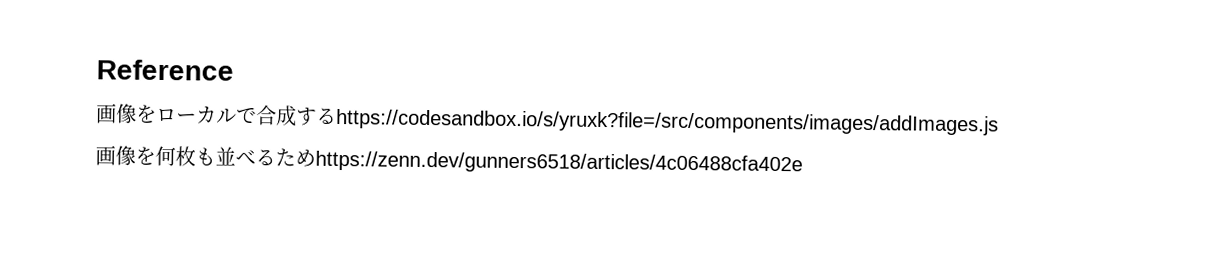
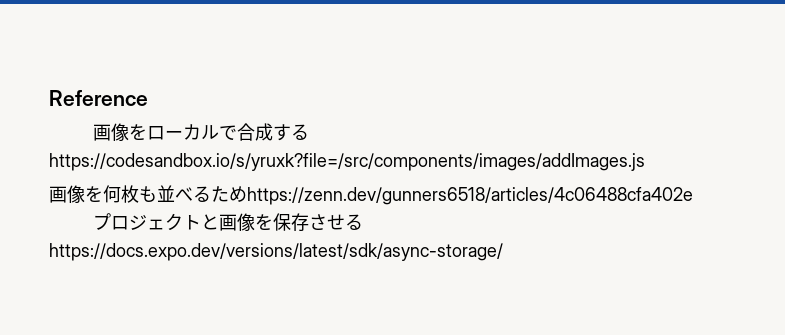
+ プロジェクトと画像を保存させるhttps://docs.expo.dev/versions/latest/sdk/async-storage/

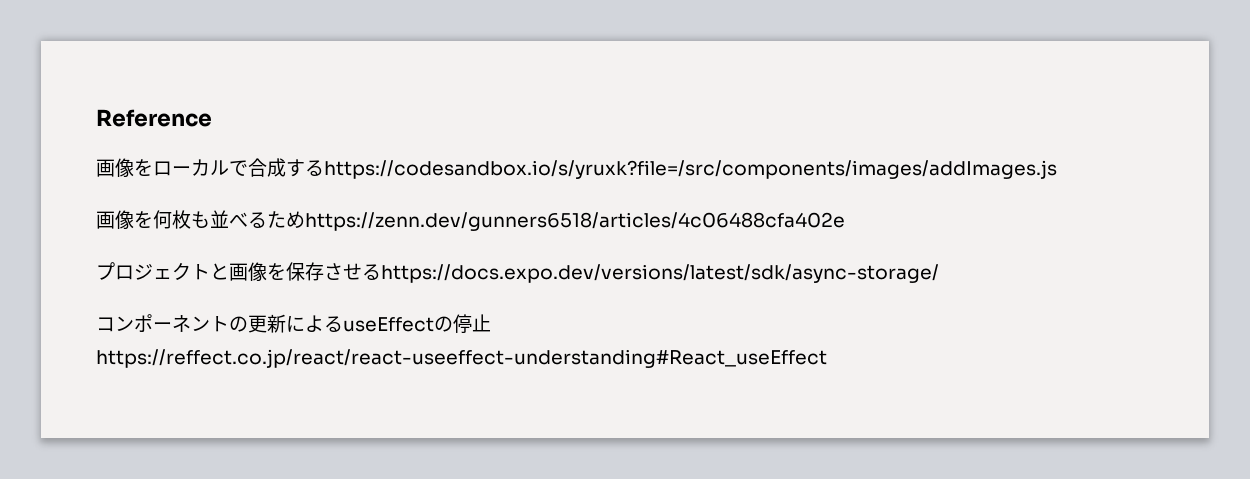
+ コンポーネントの更新によるuseEffectの停止https://reffect.co.jp/react/react-useeffect-understanding#React_useEffect

